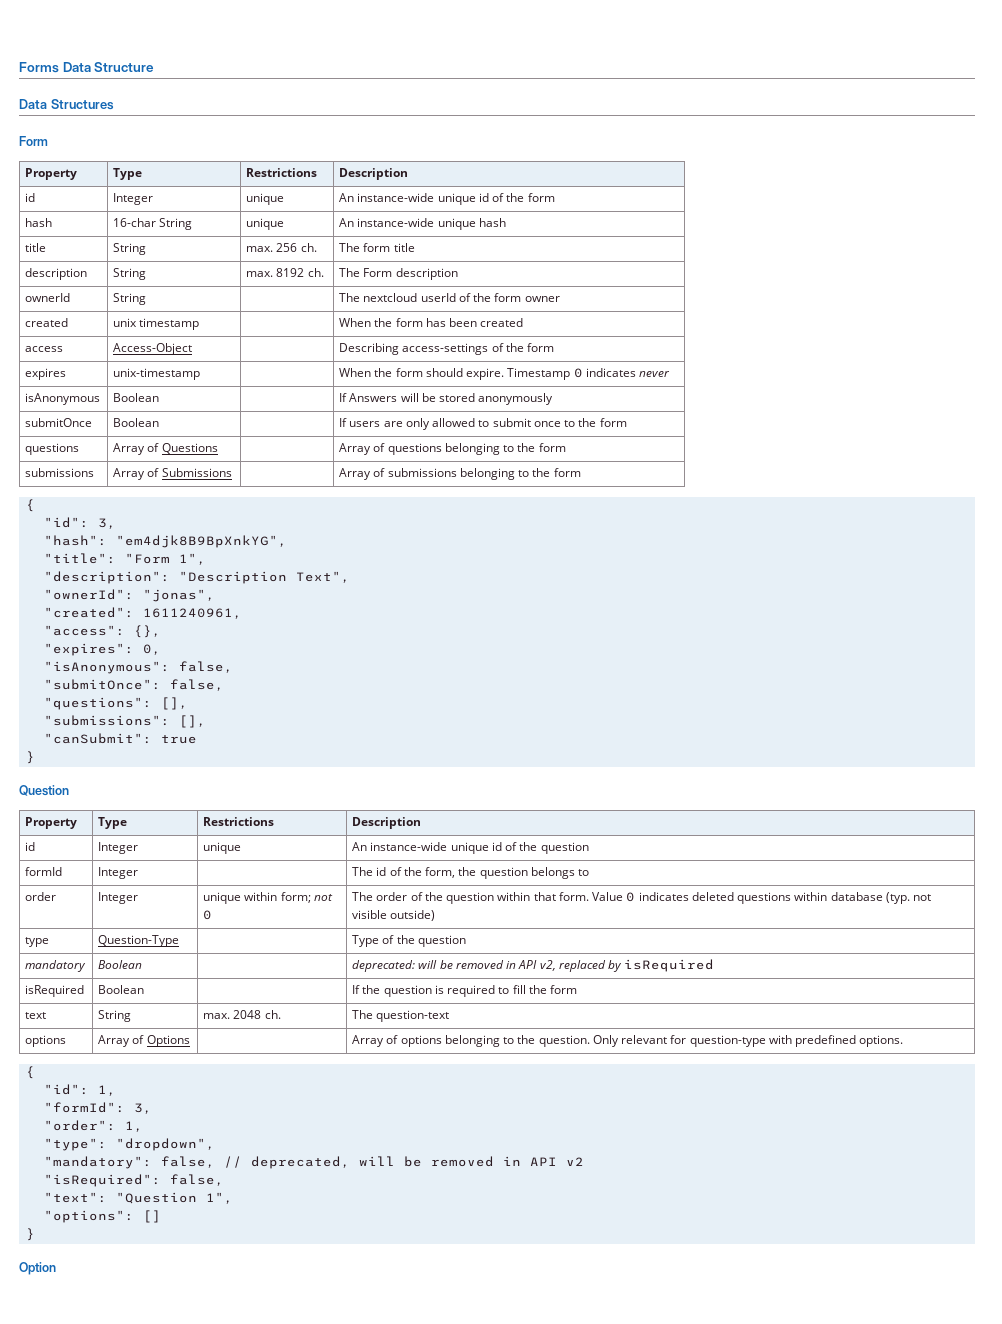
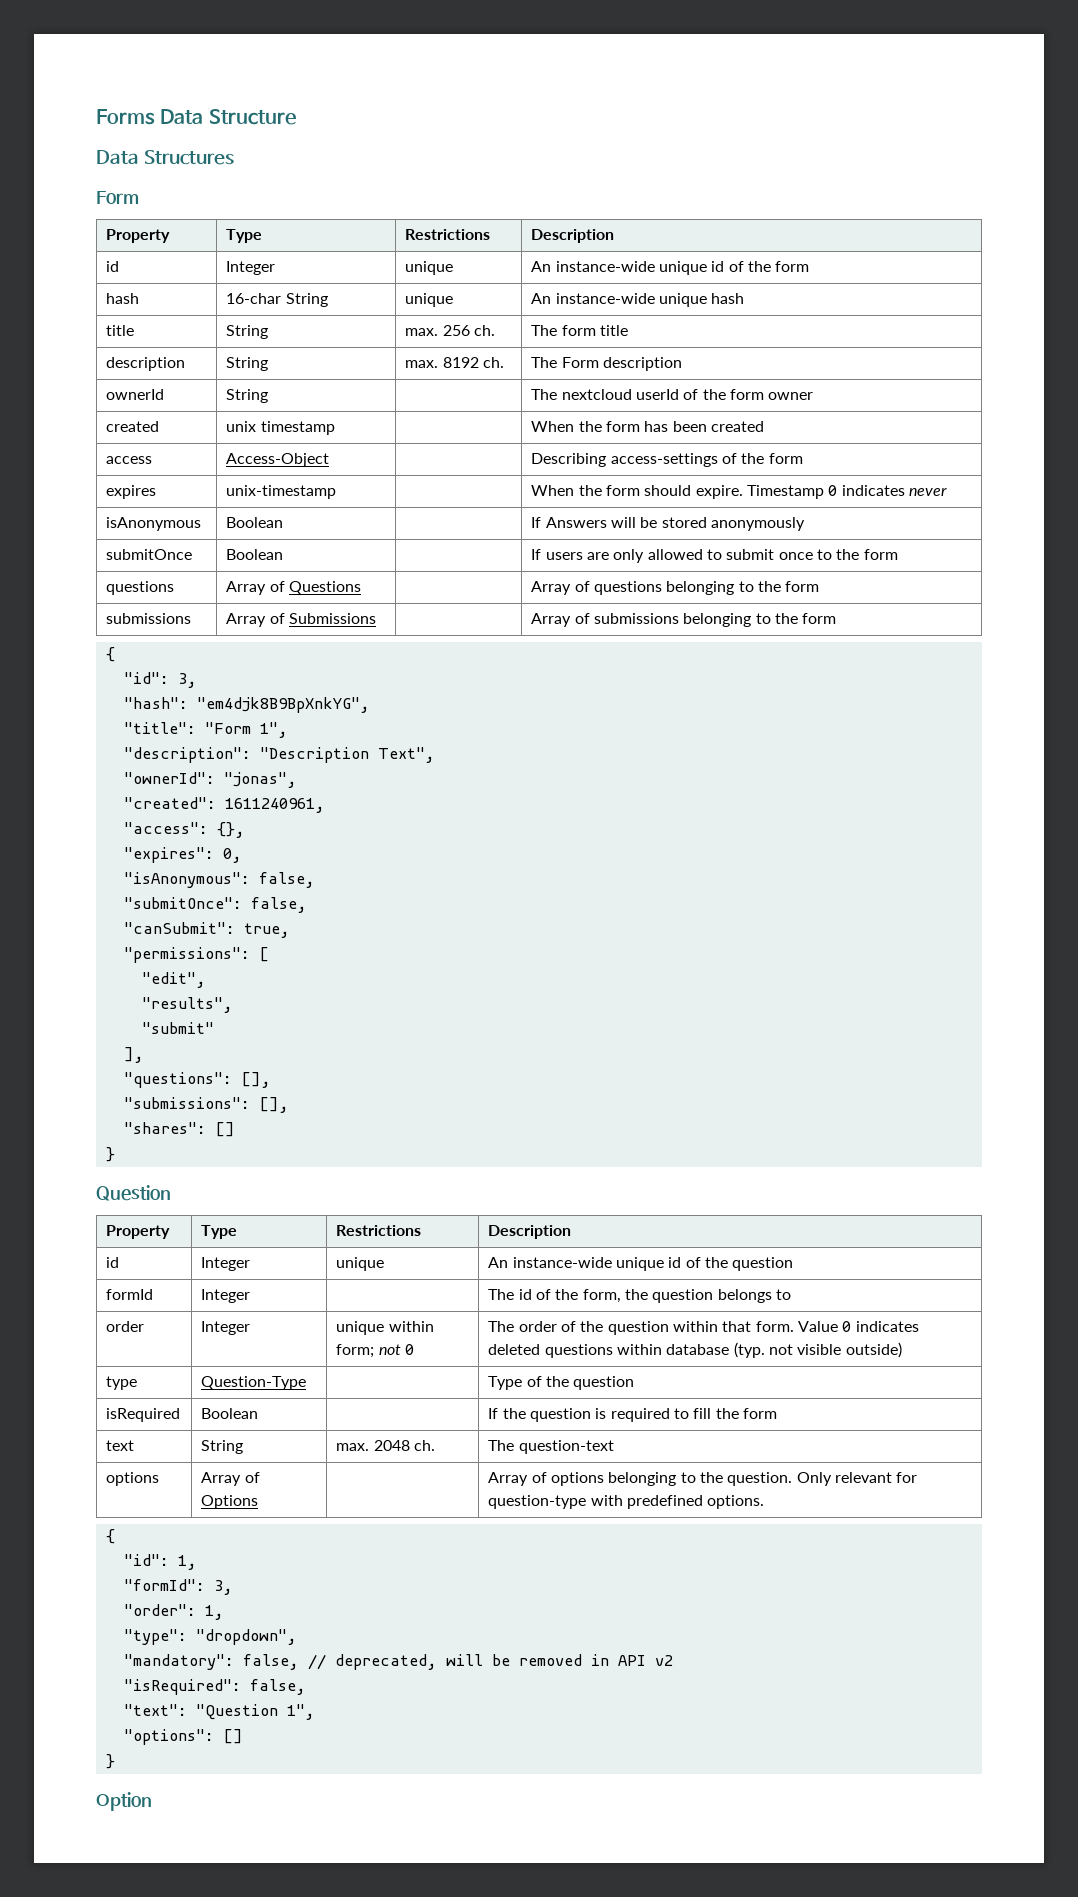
+ "canSubmit": true,
+ "permissions": [
+ "edit",
+ "results",
+ "submit"
+ ],
- "canSubmit": true
+ "shares": []
- mandatory | Boolean | | deprecated: will be removed in API v2, replaced by isRequired

